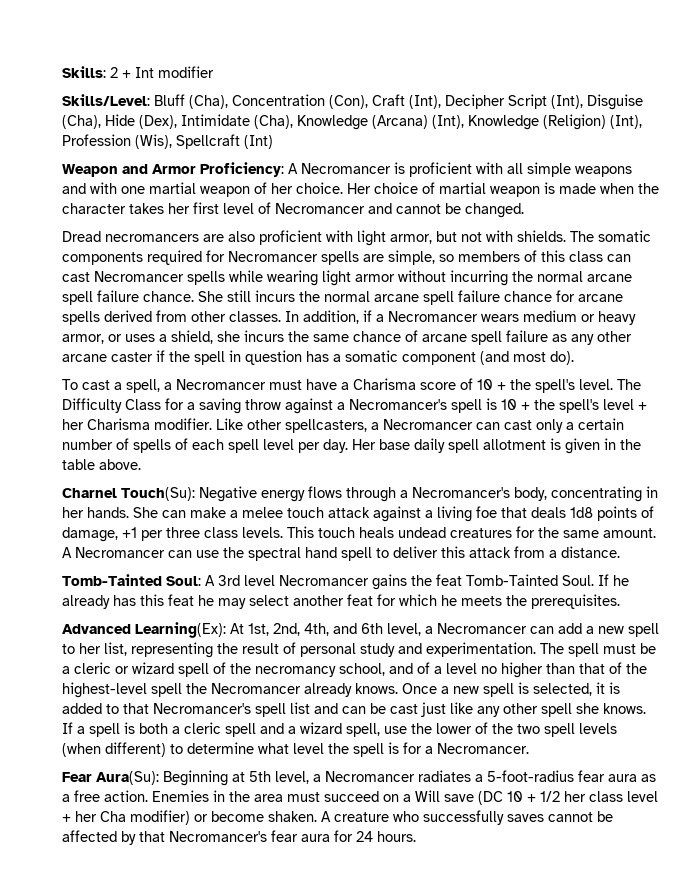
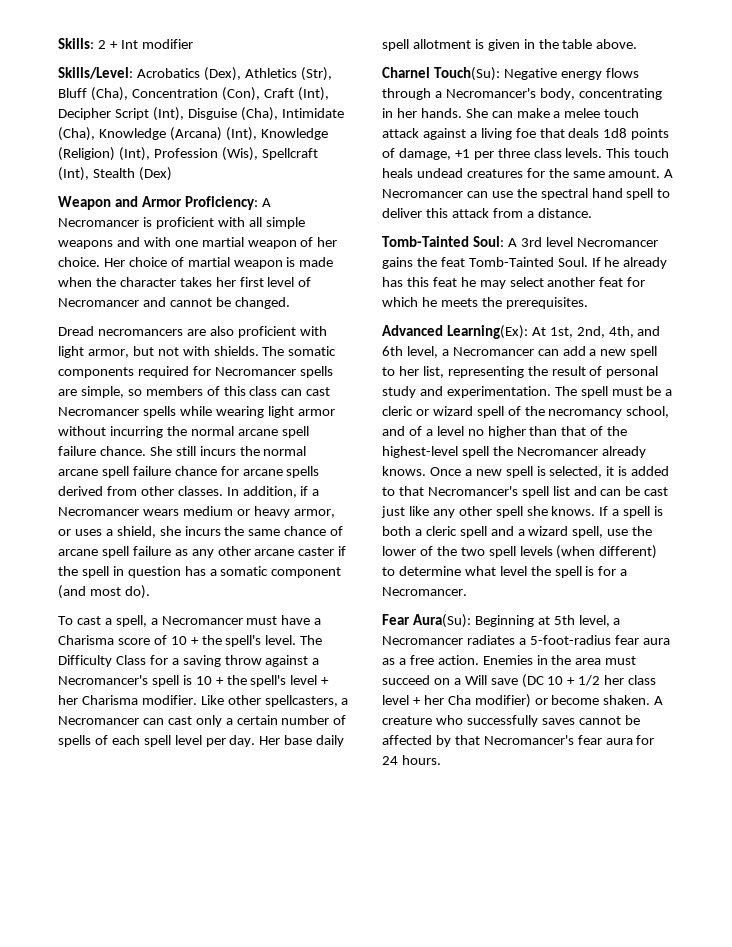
- Skills/Level: Bluff (Cha), Concentration (Con), Craft (Int), Decipher Script (Int), Disguise (Cha), Hide (Dex), Intimidate (Cha), Knowledge (Arcana) (Int), Knowledge (Religion) (Int), Profession (Wis), Spellcraft (Int)
+ Skills/Level: Acrobatics (Dex), Athletics (Str), Bluff (Cha), Concentration (Con), Craft (Int), Decipher Script (Int), Disguise (Cha), Intimidate (Cha), Knowledge (Arcana) (Int), Knowledge (Religion) (Int), Profession (Wis), Spellcraft (Int), Stealth (Dex)

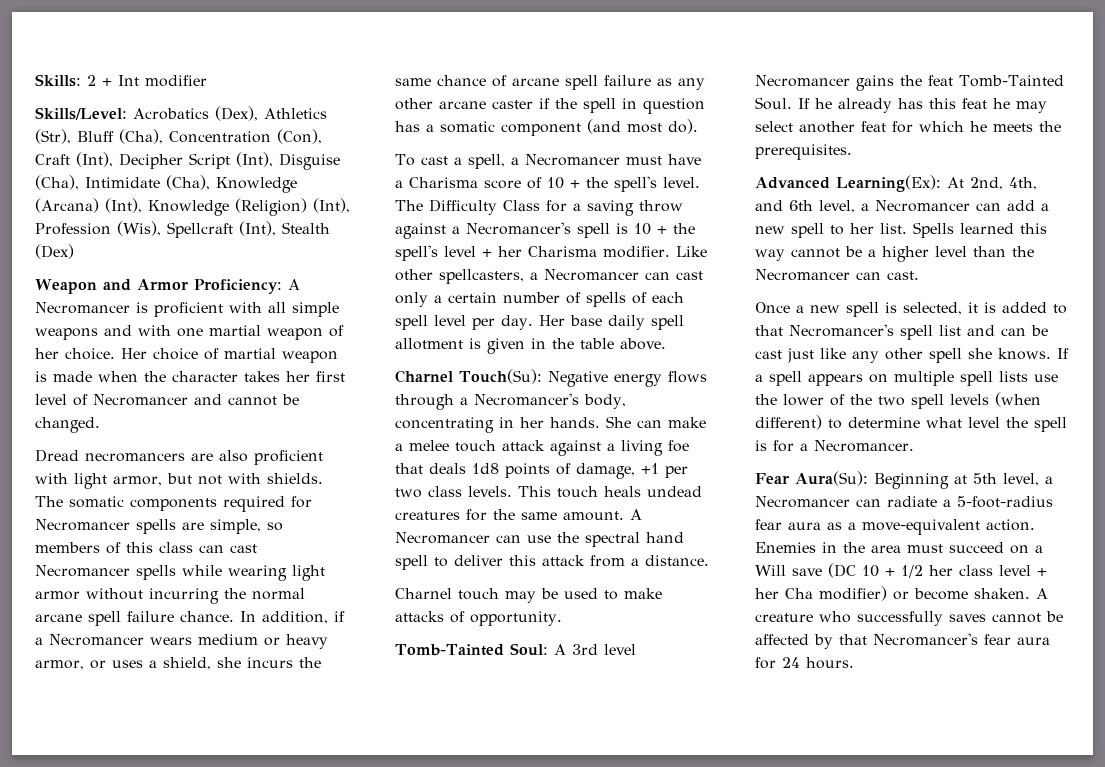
- She still incurs the normal arcane spell failure chance for arcane spells derived from other classes.
- She can make a melee touch attack against a living foe that deals 1d8 points of damage, +1 per three class levels.
+ She can make a melee touch attack against a living foe that deals 1d8 points of damage, +1 per two class levels.
+ Charnel touch may be used to make attacks of opportunity.
- Advanced Learning(Ex): At 1st, 2nd, 4th, and 6th level, a Necromancer can add a new spell to her list, representing the result of personal study and experimentation. The spell must be a cleric or wizard spell of the necromancy school, and of a level no higher than that of the highest-level spell the Necromancer already knows. Once a new spell is selected, it is added to that Necromancer's spell list and can be cast just like any other spell she knows.
+ Advanced Learning(Ex): At 2nd, 4th, and 6th level, a Necromancer can add a new spell to her list. Spells learned this way cannot be a higher level than the Necromancer can cast.
+ Once a new spell is selected, it is added to that Necromancer's spell list and can be cast just like any other spell she knows.
- If a spell is both a cleric spell and a wizard spell, use the lower of the two spell levels (when different) to determine what level the spell is for a Necromancer.
+ If a spell appears on multiple spell lists use the lower of the two spell levels (when different) to determine what level the spell is for a Necromancer.
- Fear Aura(Su): Beginning at 5th level, a Necromancer radiates a 5-foot-radius fear aura as a free action.
+ Fear Aura(Su): Beginning at 5th level, a Necromancer can radiate a 5-foot-radius fear aura as a move-equivalent action.

